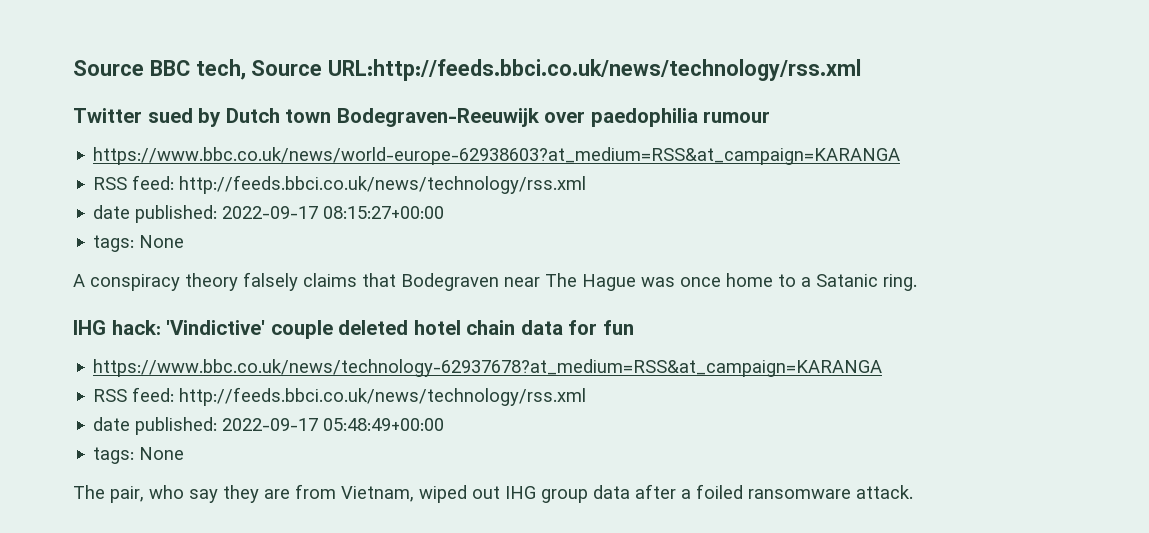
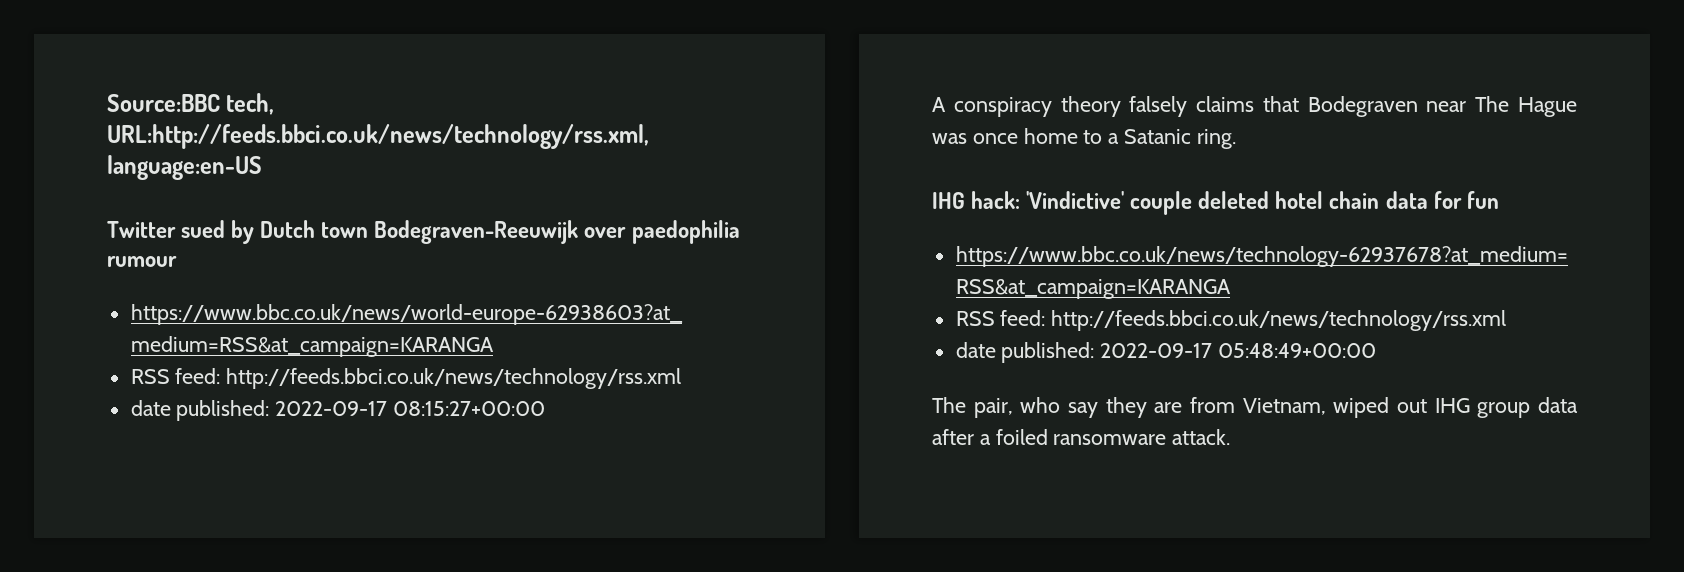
- Source BBC tech, Source URL:http://feeds.bbci.co.uk/news/technology/rss.xml
+ Source:BBC tech, URL:http://feeds.bbci.co.uk/news/technology/rss.xml, language:en-US
  date published: 2022-09-17 08:15:27+00:00
- tags: None
  date published: 2022-09-17 05:48:49+00:00
- tags: None

